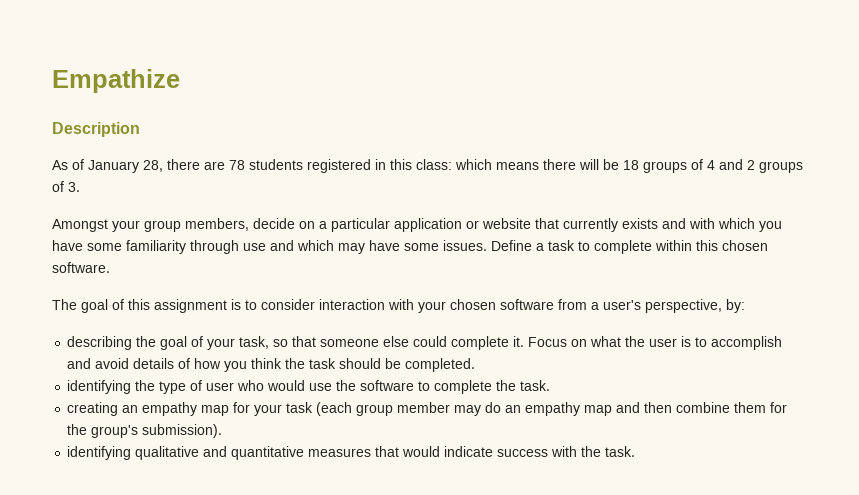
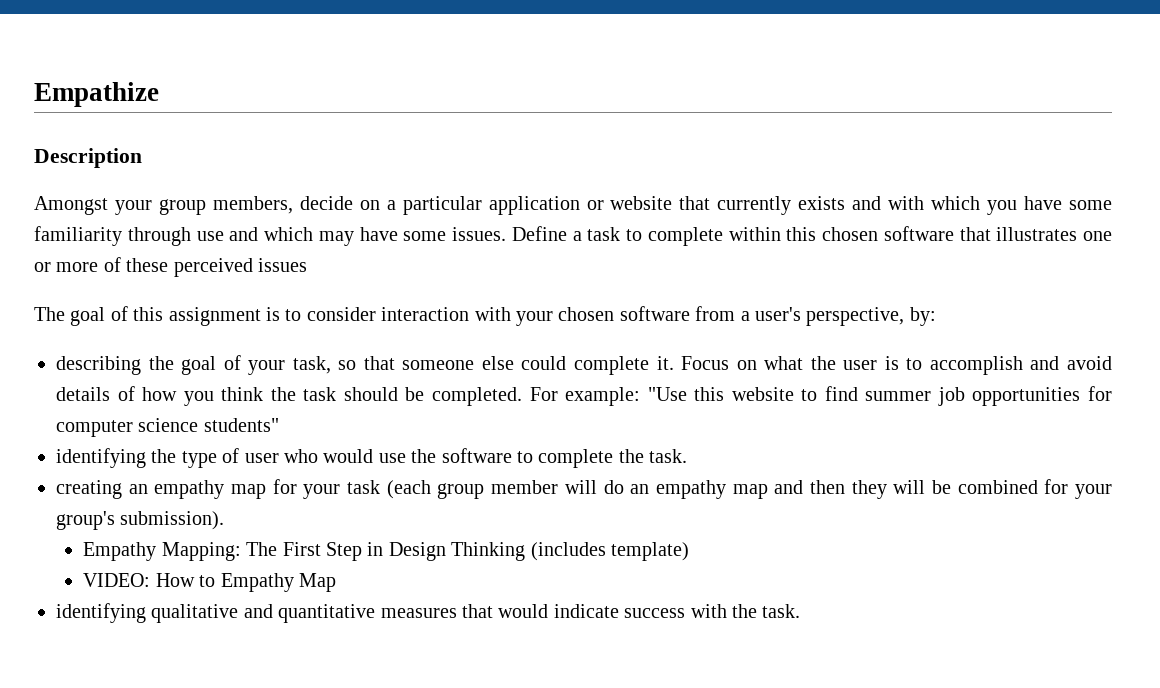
- As of January 28, there are 78 students registered in this class: which means there will be 18 groups of 4 and 2 groups of 3.
- Define a task to complete within this chosen software.
+ Define a task to complete within this chosen software that illustrates one or more of these perceived issues
+ For example: "Use this website to find summer job opportunities for computer science students"
- creating an empathy map for your task (each group member may do an empathy map and then combine them for the group's submission).
+ creating an empathy map for your task (each group member will do an empathy map and then they will be combined for your group's submission).
+ Empathy Mapping: The First Step in Design Thinking (includes template)
+ VIDEO: How to Empathy Map

